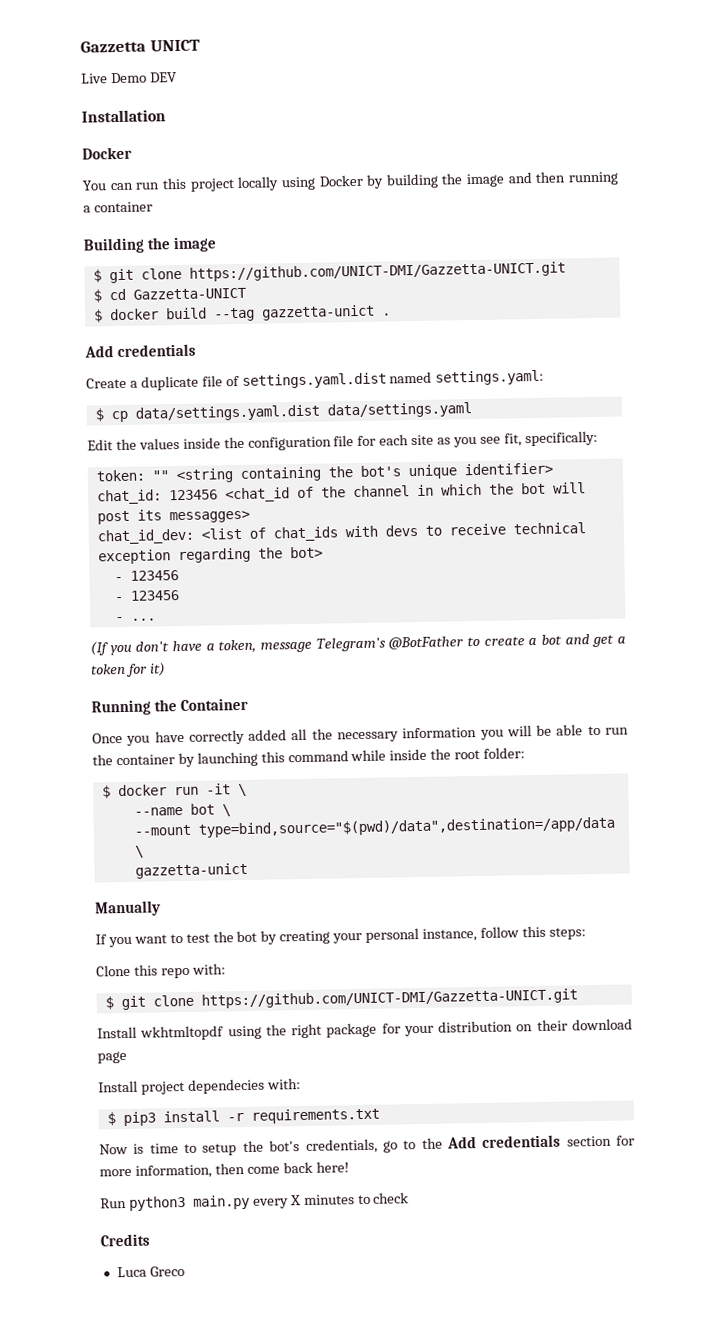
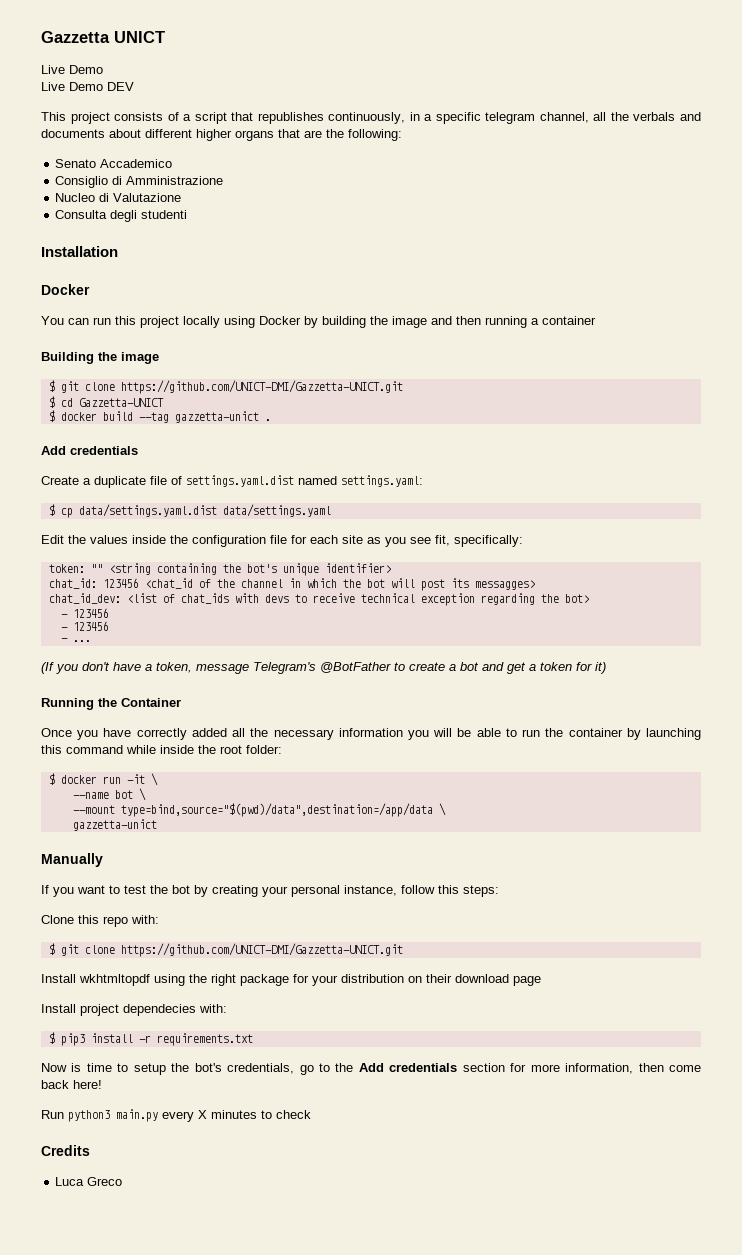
  Gazzetta UNICT
+ Live Demo
+ This project consists of a script that republishes continuously, in a specific telegram channel, all the verbals and documents about different higher organs that are the following:
+ Senato Accademico
+ Consiglio di Amministrazione
+ Nucleo di Valutazione
+ Consulta degli studenti

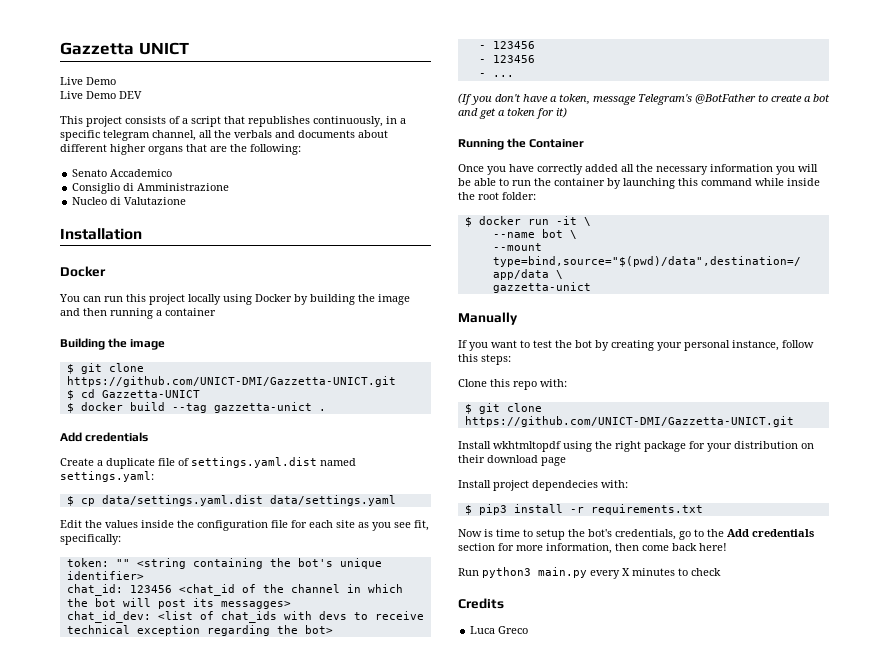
- Consulta degli studenti

